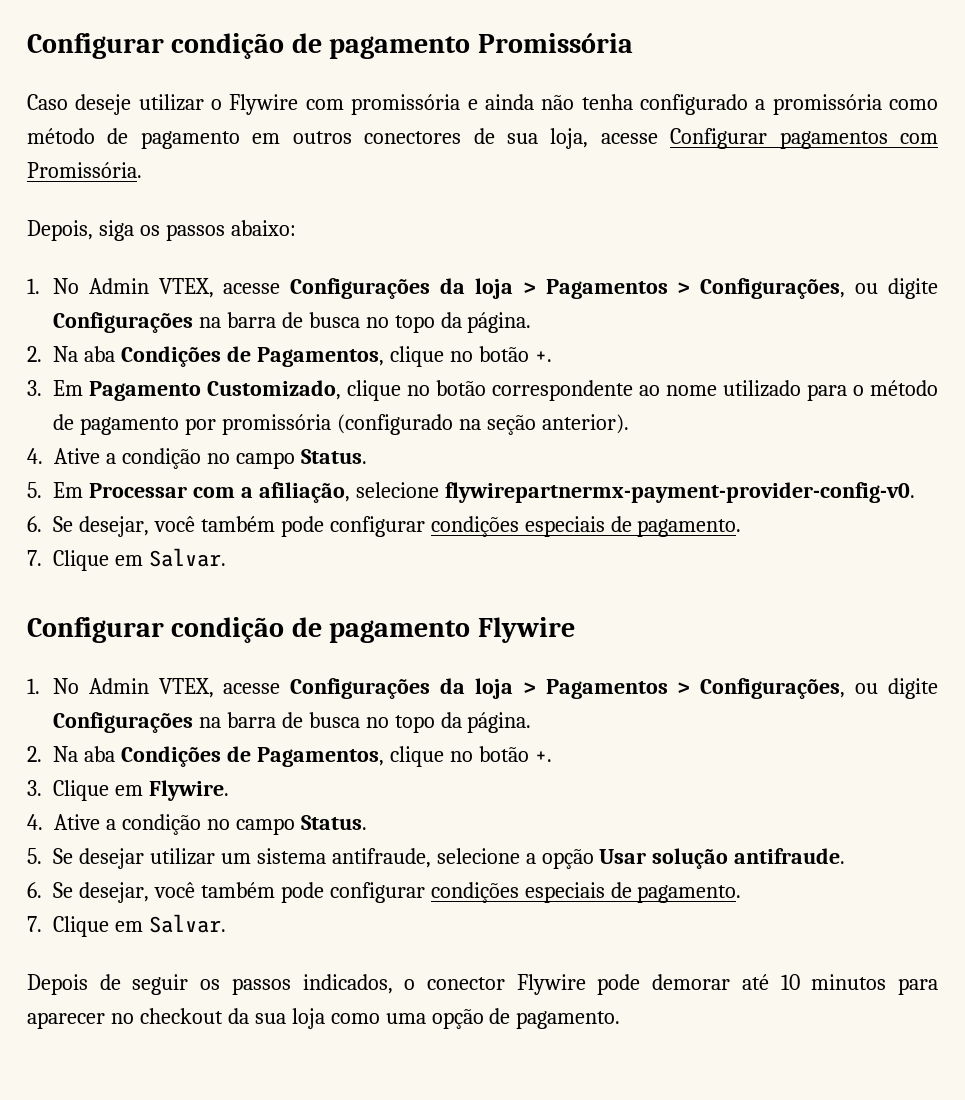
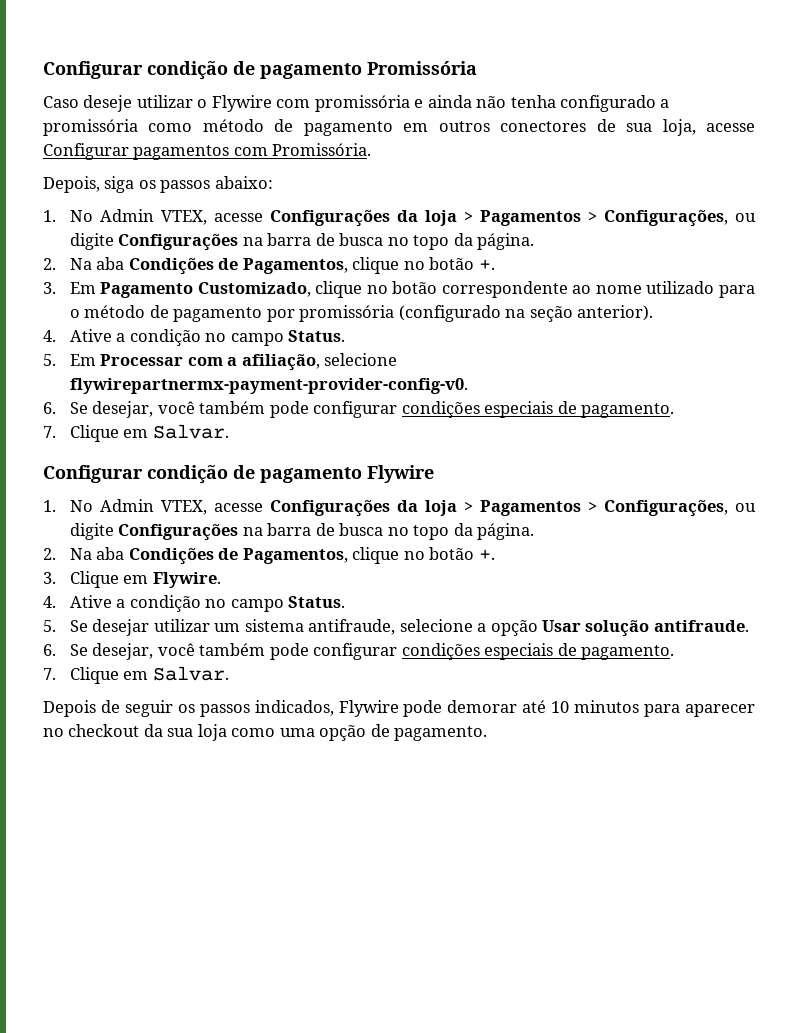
- Depois de seguir os passos indicados, o conector Flywire pode demorar até 10 minutos para aparecer no checkout da sua loja como uma opção de pagamento.
+ Depois de seguir os passos indicados, Flywire pode demorar até 10 minutos para aparecer no checkout da sua loja como uma opção de pagamento.

